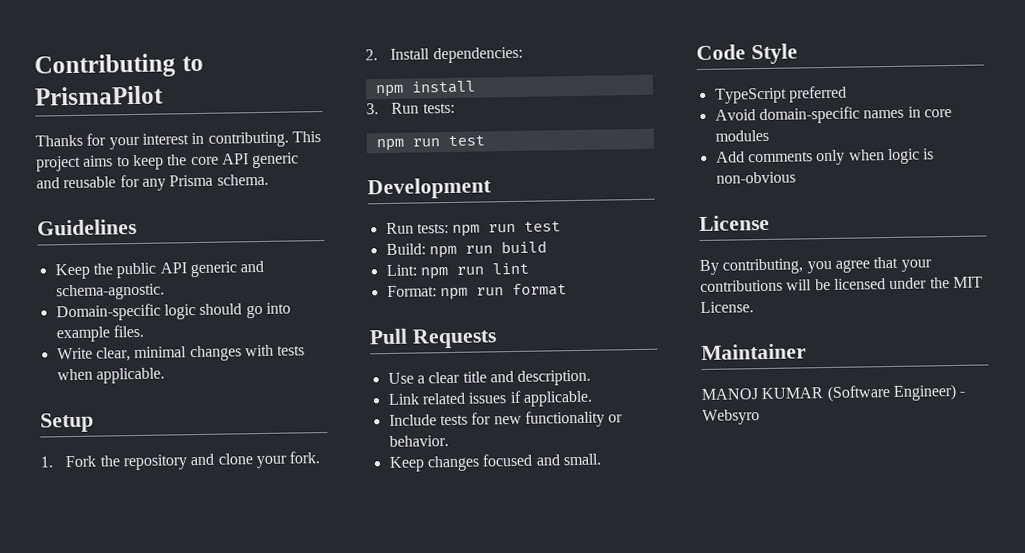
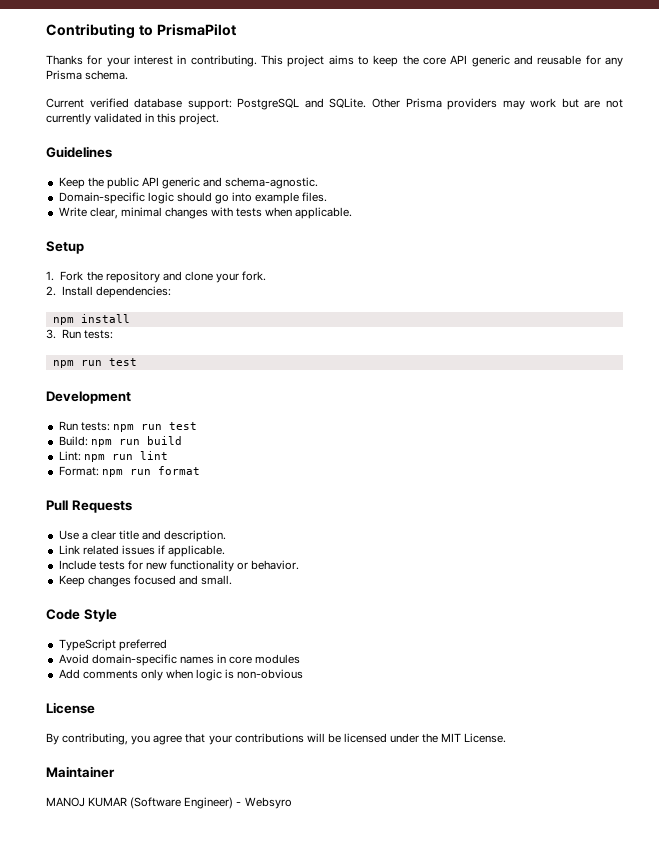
+ Current verified database support: PostgreSQL and SQLite. Other Prisma providers may work but are not currently validated in this project.

